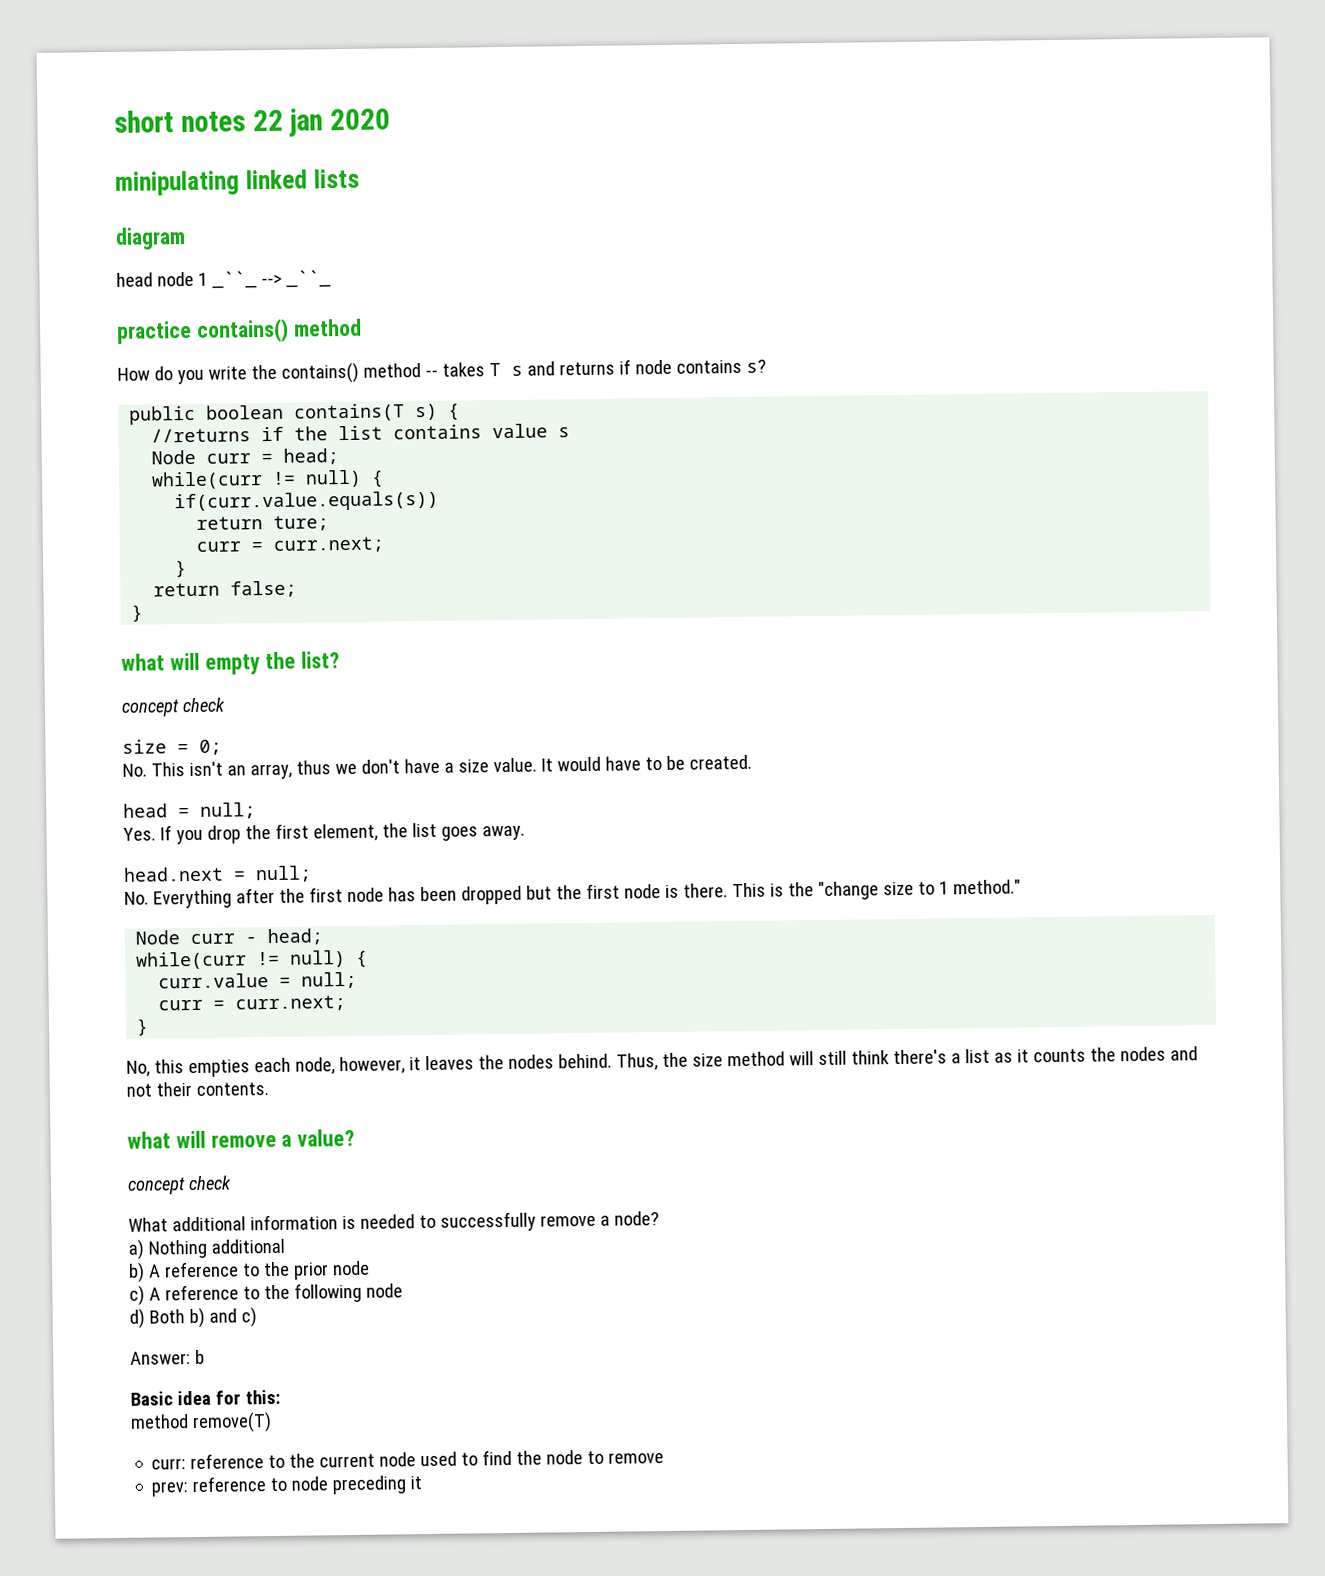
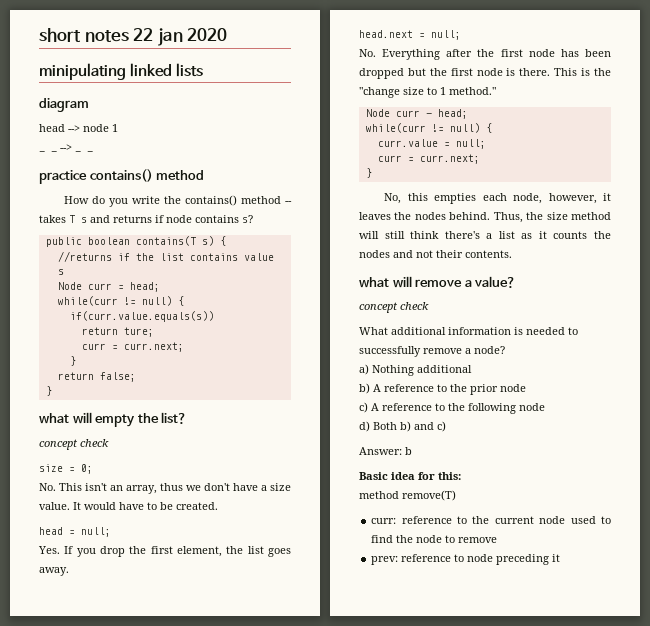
- head node 1 _``_ --> _``_
+ head --> node 1
+ _ _ --> _ _

